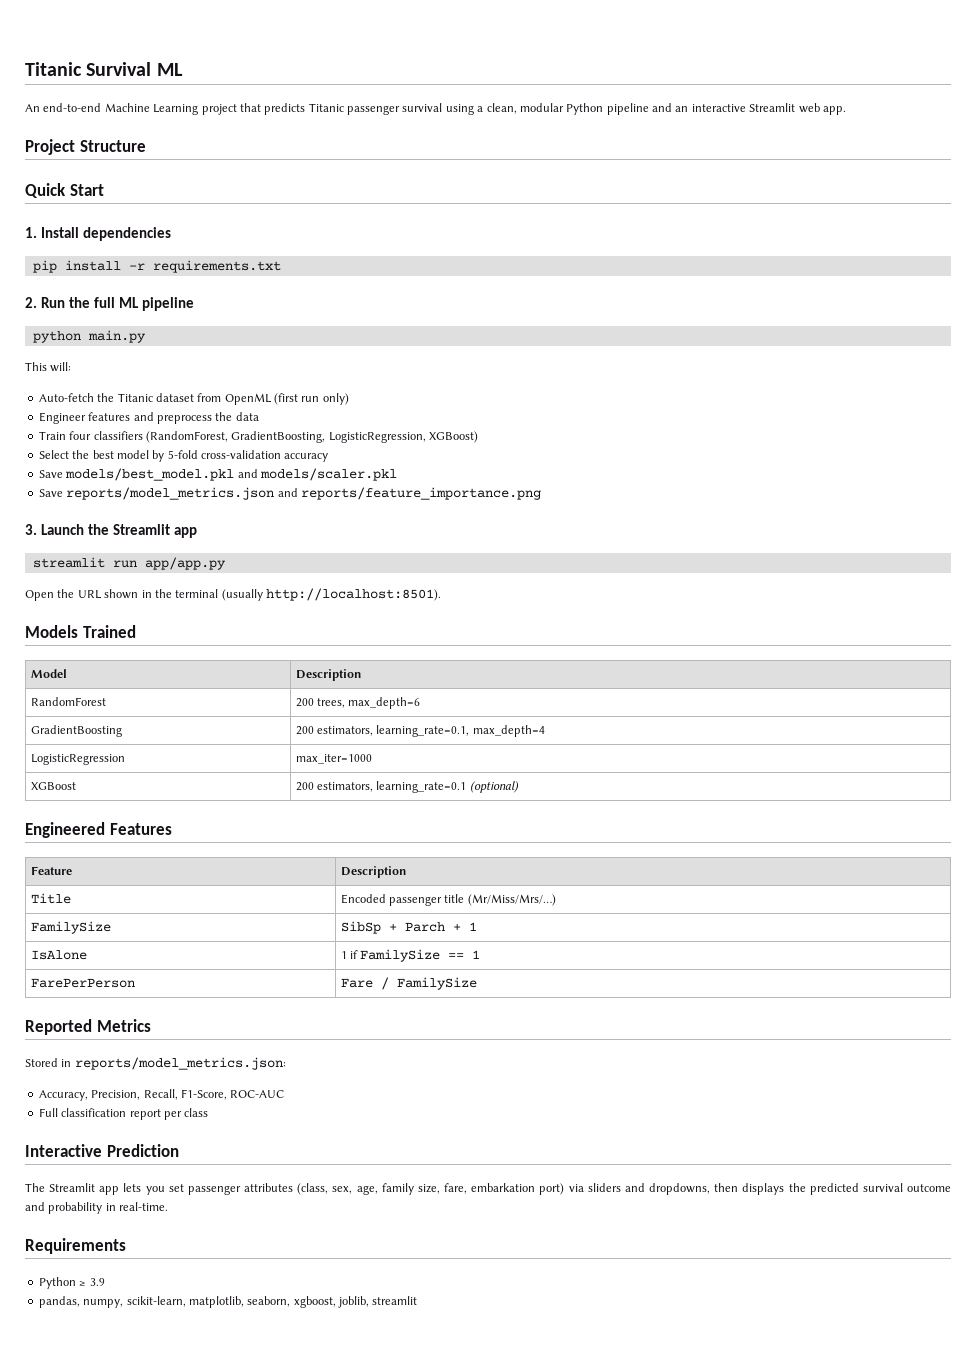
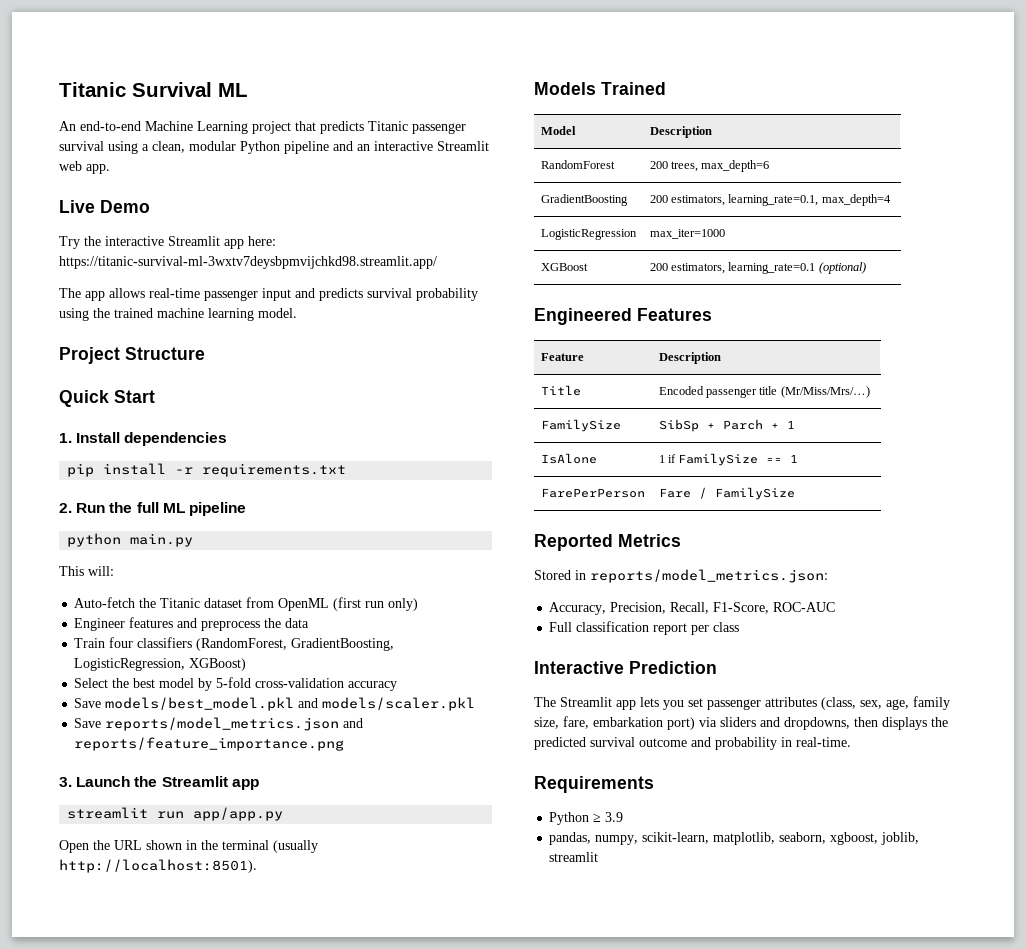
+ Live Demo
+ Try the interactive Streamlit app here: https://titanic-survival-ml-3wxtv7deysbpmvijchkd98.streamlit.app/
+ The app allows real-time passenger input and predicts survival probability using the trained machine learning model.

